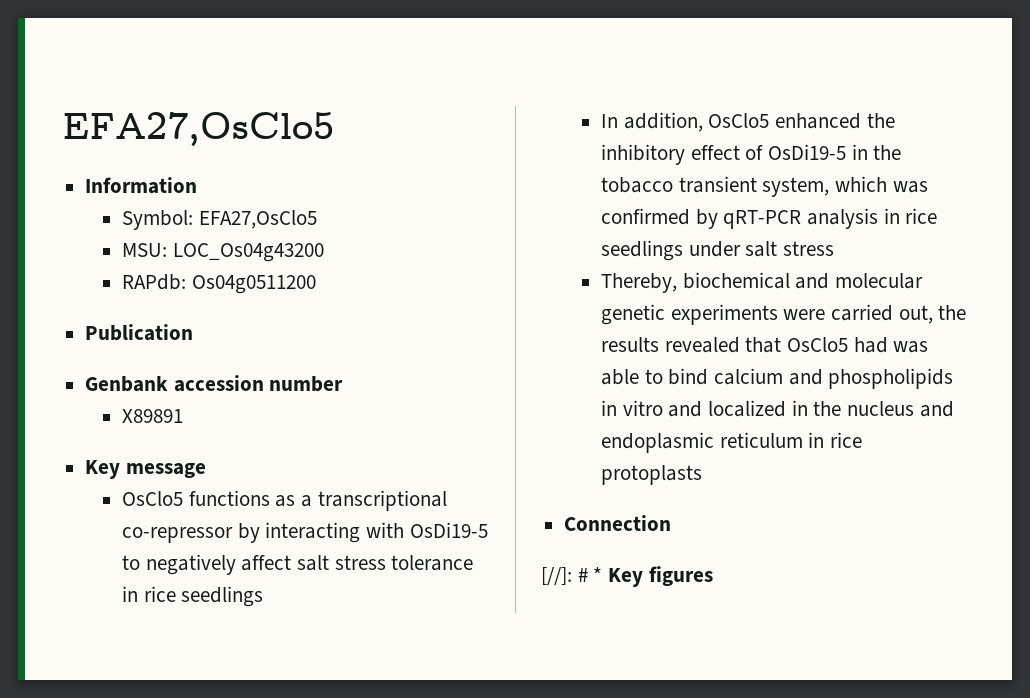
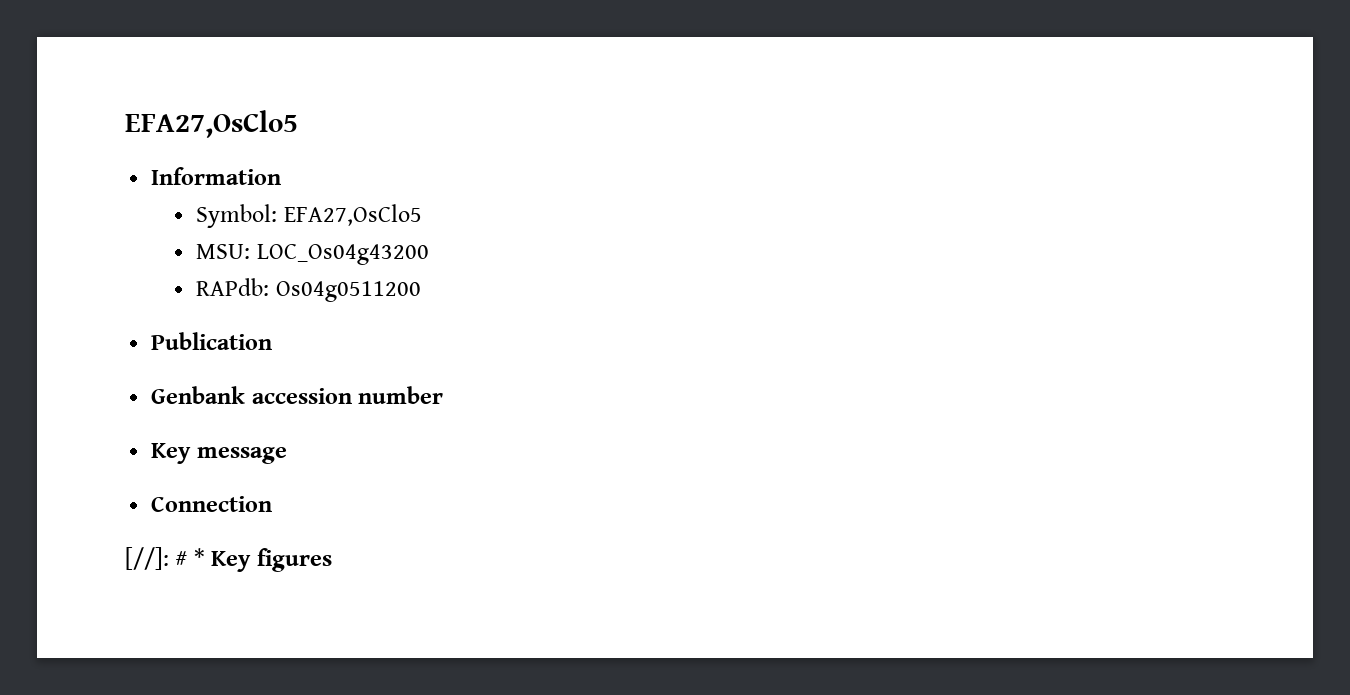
- X89891
- OsClo5 functions as a transcriptional co-repressor by interacting with OsDi19-5 to negatively affect salt stress tolerance in rice seedlings
- In addition, OsClo5 enhanced the inhibitory effect of OsDi19-5 in the tobacco transient system, which was confirmed by qRT-PCR analysis in rice seedlings under salt stress
- Thereby, biochemical and molecular genetic experiments were carried out, the results revealed that OsClo5 had was able to bind calcium and phospholipids in vitro and localized in the nucleus and endoplasmic reticulum in rice protoplasts

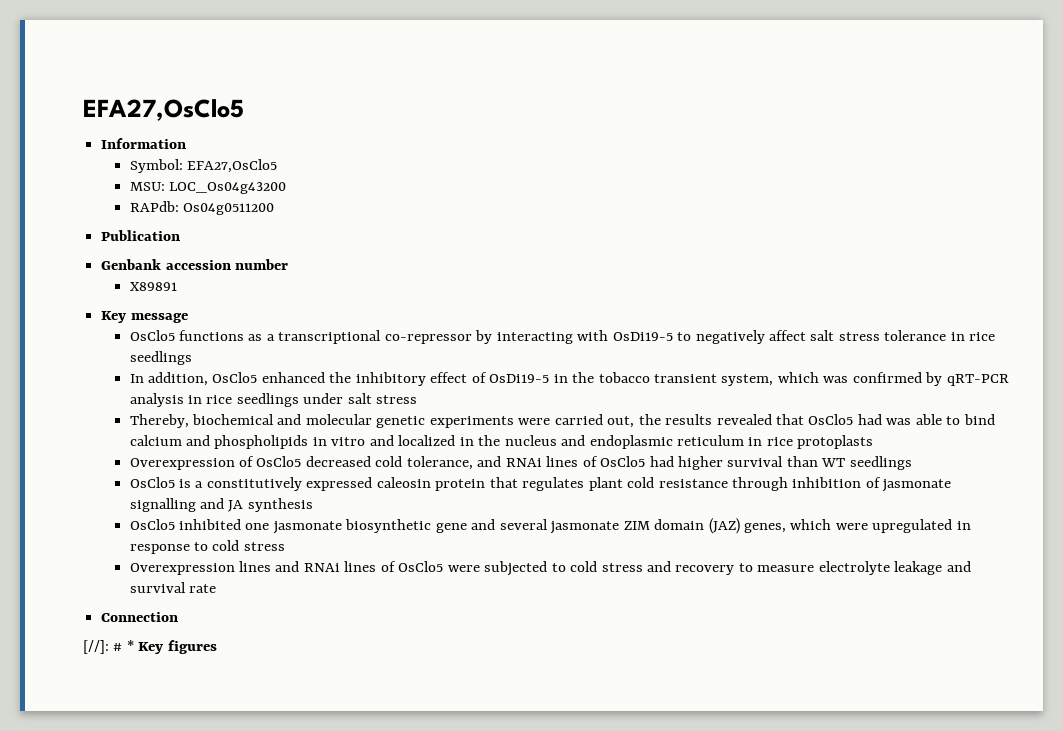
+ X89891
+ OsClo5 functions as a transcriptional co-repressor by interacting with OsDi19-5 to negatively affect salt stress tolerance in rice seedlings
+ In addition, OsClo5 enhanced the inhibitory effect of OsDi19-5 in the tobacco transient system, which was confirmed by qRT-PCR analysis in rice seedlings under salt stress
+ Thereby, biochemical and molecular genetic experiments were carried out, the results revealed that OsClo5 had was able to bind calcium and phospholipids in vitro and localized in the nucleus and endoplasmic reticulum in rice protoplasts
+ Overexpression of OsClo5 decreased cold tolerance, and RNAi lines of OsClo5 had higher survival than WT seedlings
+ OsClo5 is a constitutively expressed caleosin protein that regulates plant cold resistance through inhibition of jasmonate signalling and JA synthesis
+ OsClo5 inhibited one jasmonate biosynthetic gene and several jasmonate ZIM domain (JAZ) genes, which were upregulated in response to cold stress
+ Overexpression lines and RNAi lines of OsClo5 were subjected to cold stress and recovery to measure electrolyte leakage and survival rate

